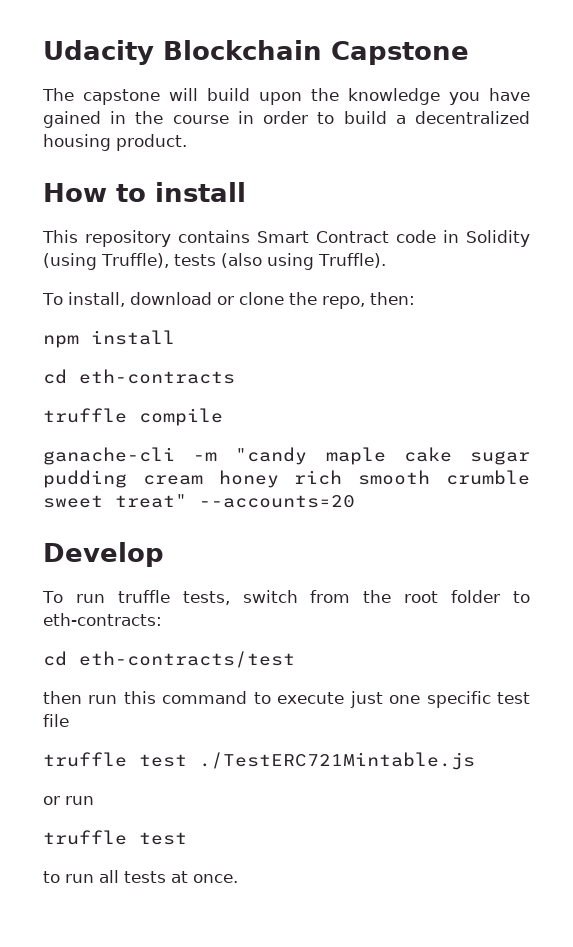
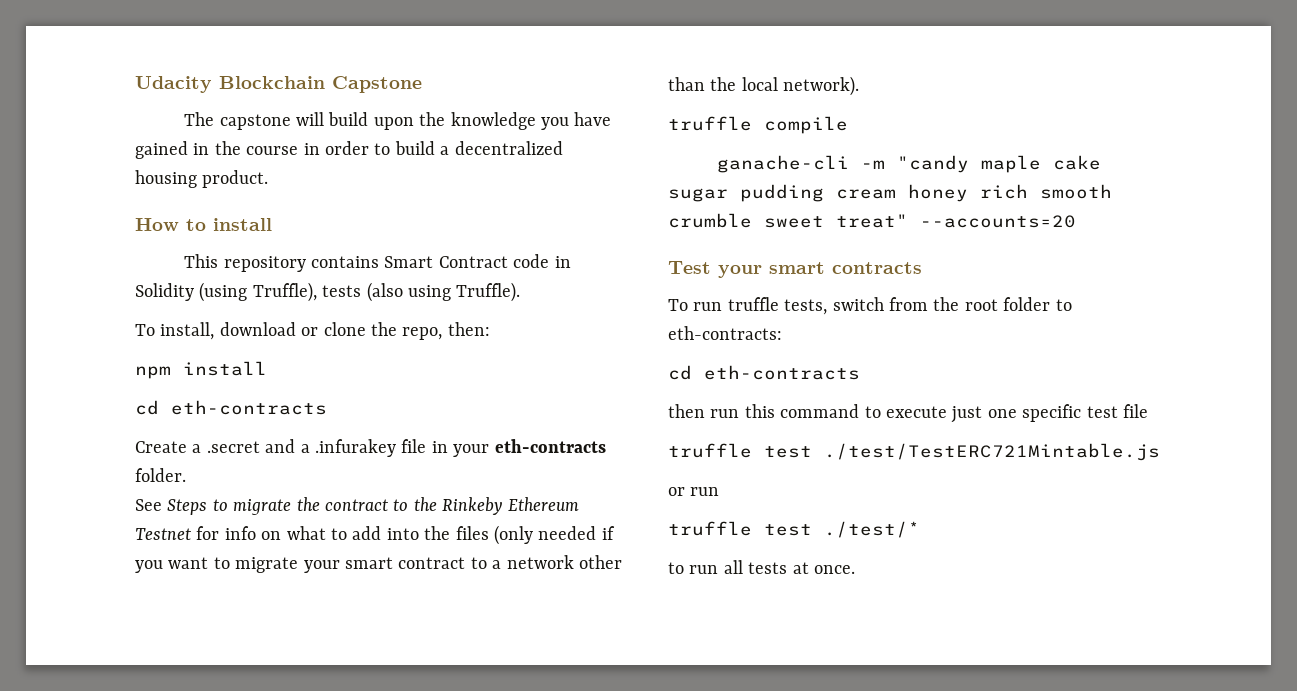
+ Create a .secret and a .infurakey file in your eth-contracts folder.
+ See Steps to migrate the contract to the Rinkeby Ethereum Testnet for info on what to add into the files (only needed if you want to migrate your smart contract to a network other than the local network).
- Develop
+ Test your smart contracts
  To run truffle tests, switch from the root folder to eth-contracts:
- cd eth-contracts/test
+ cd eth-contracts
- truffle test ./TestERC721Mintable.js
+ truffle test ./test/TestERC721Mintable.js
  or run
- truffle test
+ truffle test ./test/*

